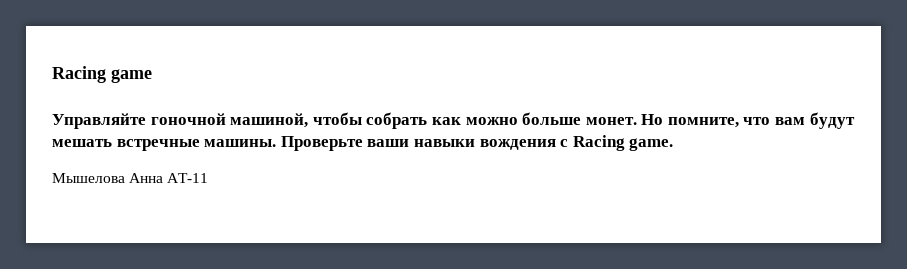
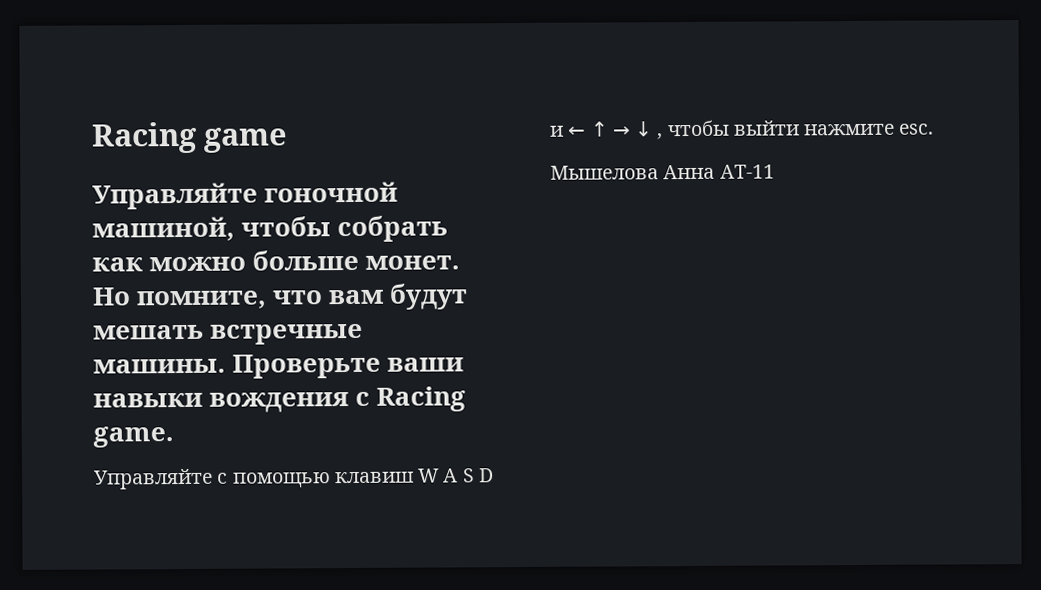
+ Управляйте с помощью клавиш W A S D и ← ↑ → ↓ , чтобы выйти нажмите esc.

